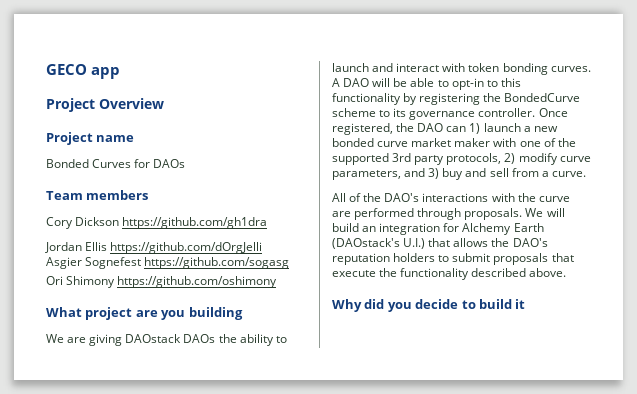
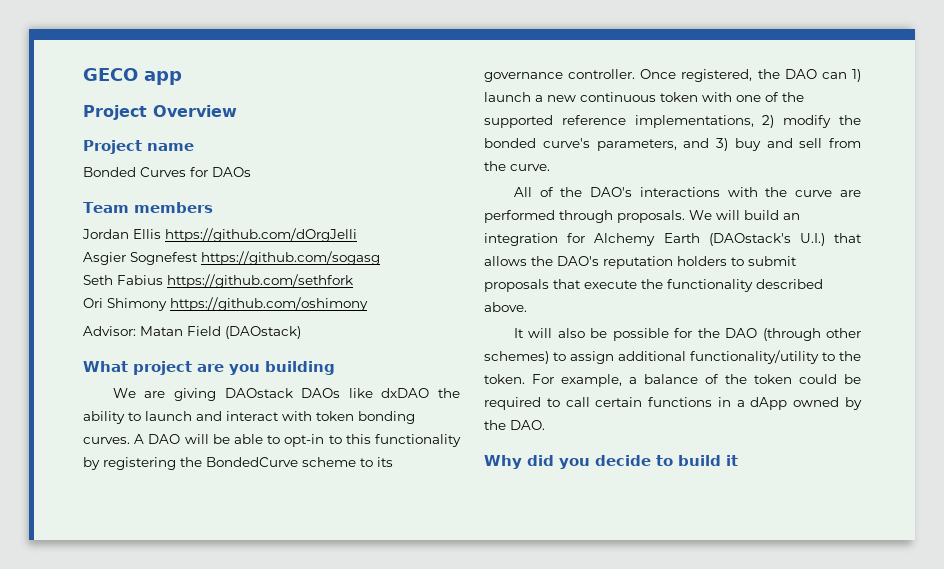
- Cory Dickson https://github.com/gh1dra
+ Seth Fabius https://github.com/sethfork
+ Advisor: Matan Field (DAOstack)
- We are giving DAOstack DAOs the ability to launch and interact with token bonding curves.
+ We are giving DAOstack DAOs like dxDAO the ability to launch and interact with token bonding curves.
- Once registered, the DAO can 1) launch a new bonded curve market maker with one of the supported 3rd party protocols, 2) modify curve parameters, and 3) buy and sell from a curve.
+ Once registered, the DAO can 1) launch a new continuous token with one of the supported reference implementations, 2) modify the bonded curve's parameters, and 3) buy and sell from the curve.
+ It will also be possible for the DAO (through other schemes) to assign additional functionality/utility to the token. For example, a balance of the token could be required to call certain functions in a dApp owned by the DAO.

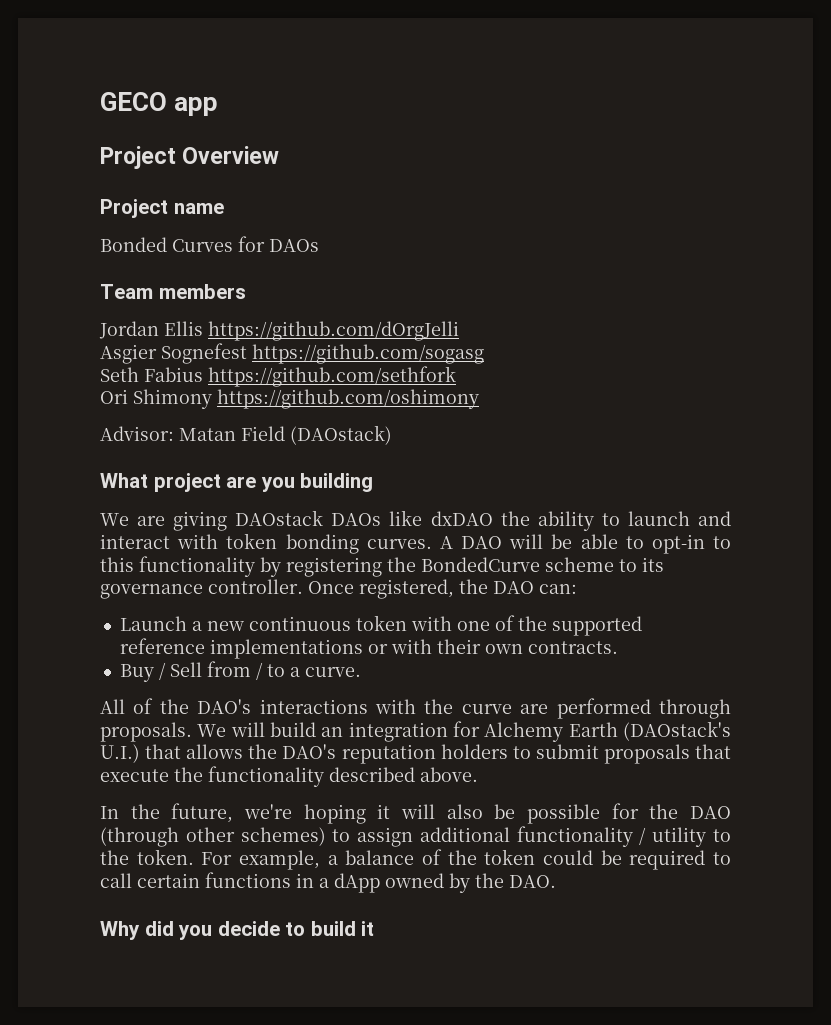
- Once registered, the DAO can 1) launch a new continuous token with one of the supported reference implementations, 2) modify the bonded curve's parameters, and 3) buy and sell from the curve.
+ Once registered, the DAO can:
+ Launch a new continuous token with one of the supported reference implementations or with their own contracts.
+ Buy / Sell from / to a curve.
- It will also be possible for the DAO (through other schemes) to assign additional functionality/utility to the token.
+ In the future, we're hoping it will also be possible for the DAO (through other schemes) to assign additional functionality / utility to the token.

